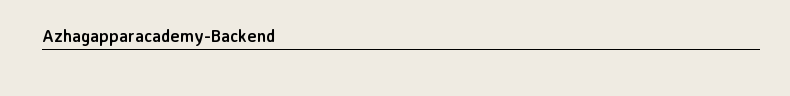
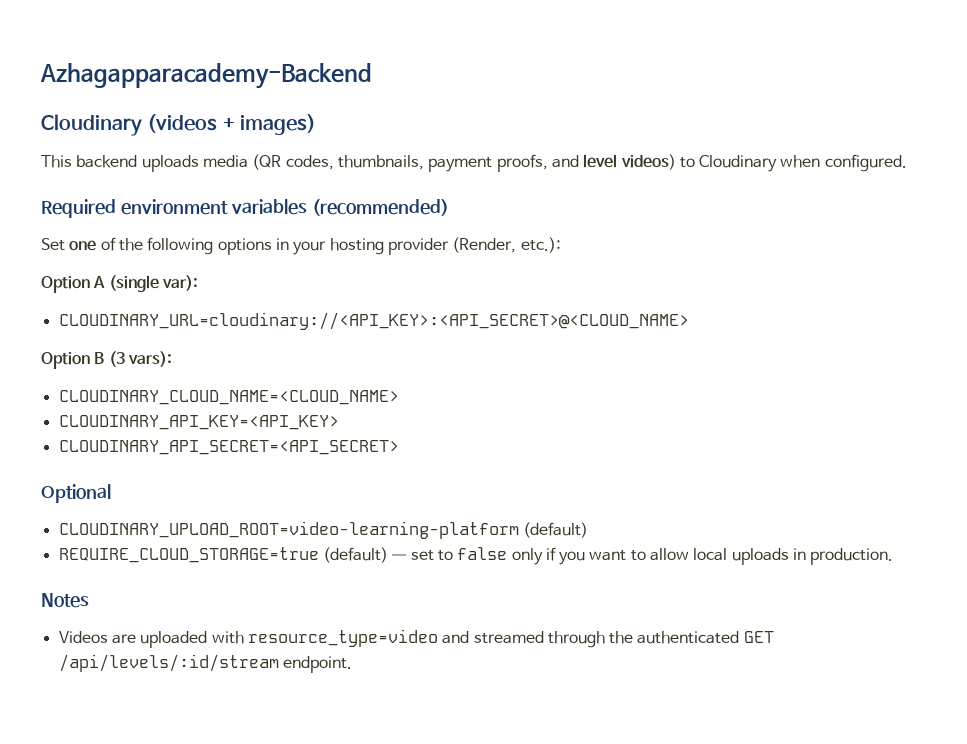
+ Cloudinary (videos + images)
+ This backend uploads media (QR codes, thumbnails, payment proofs, and level videos) to Cloudinary when configured.
+ Required environment variables (recommended)
+ Set one of the following options in your hosting provider (Render, etc.):
+ Option A (single var):
+ CLOUDINARY_URL=cloudinary://<API_KEY>:<API_SECRET>@<CLOUD_NAME>
+ Option B (3 vars):
+ CLOUDINARY_CLOUD_NAME=<CLOUD_NAME>
+ CLOUDINARY_API_KEY=<API_KEY>
+ CLOUDINARY_API_SECRET=<API_SECRET>
+ Optional
+ CLOUDINARY_UPLOAD_ROOT=video-learning-platform (default)
+ REQUIRE_CLOUD_STORAGE=true (default) — set to false only if you want to allow local uploads in production.
+ Notes
+ Videos are uploaded with resource_type=video and streamed through the authenticated GET /api/levels/:id/stream endpoint.

